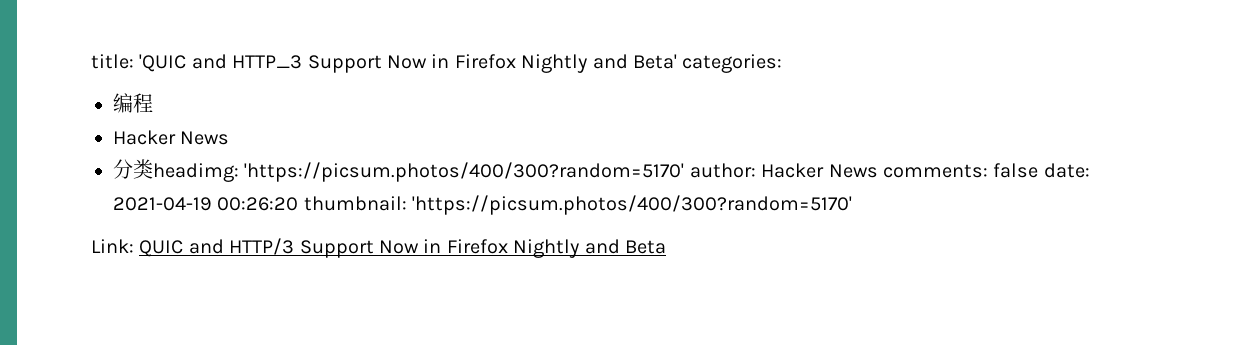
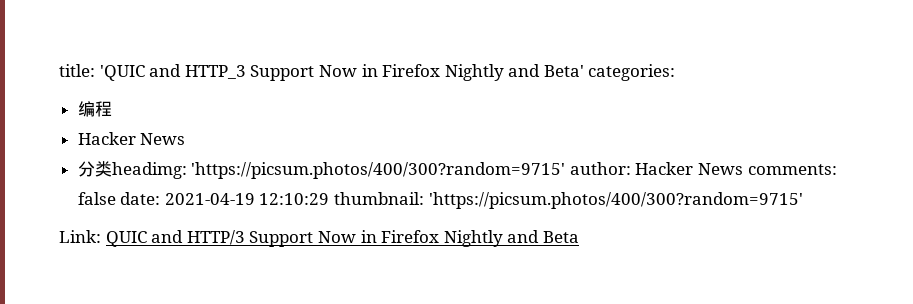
- 分类headimg: 'https://picsum.photos/400/300?random=5170' author: Hacker News comments: false date: 2021-04-19 00:26:20 thumbnail: 'https://picsum.photos/400/300?random=5170'
+ 分类headimg: 'https://picsum.photos/400/300?random=9715' author: Hacker News comments: false date: 2021-04-19 12:10:29 thumbnail: 'https://picsum.photos/400/300?random=9715'

